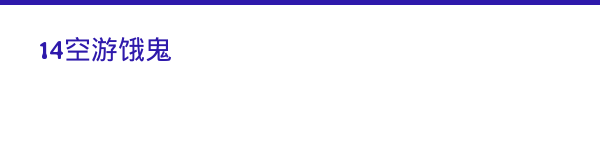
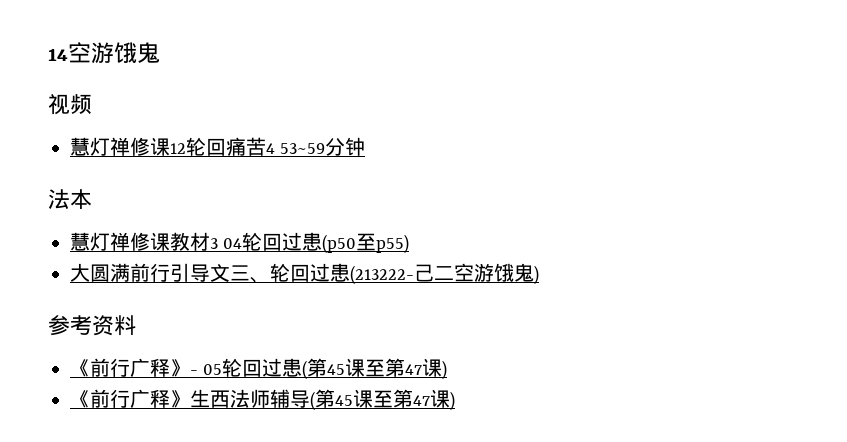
+ 视频
+ 慧灯禅修课12轮回痛苦4 53~59分钟
+ 法本
+ 慧灯禅修课教材3 04轮回过患(p50至p55)
+ 大圆满前行引导文三、轮回过患(213222-己二空游饿鬼)
+ 参考资料
+ 《前行广释》- 05轮回过患(第45课至第47课)
+ 《前行广释》生西法师辅导(第45课至第47课)

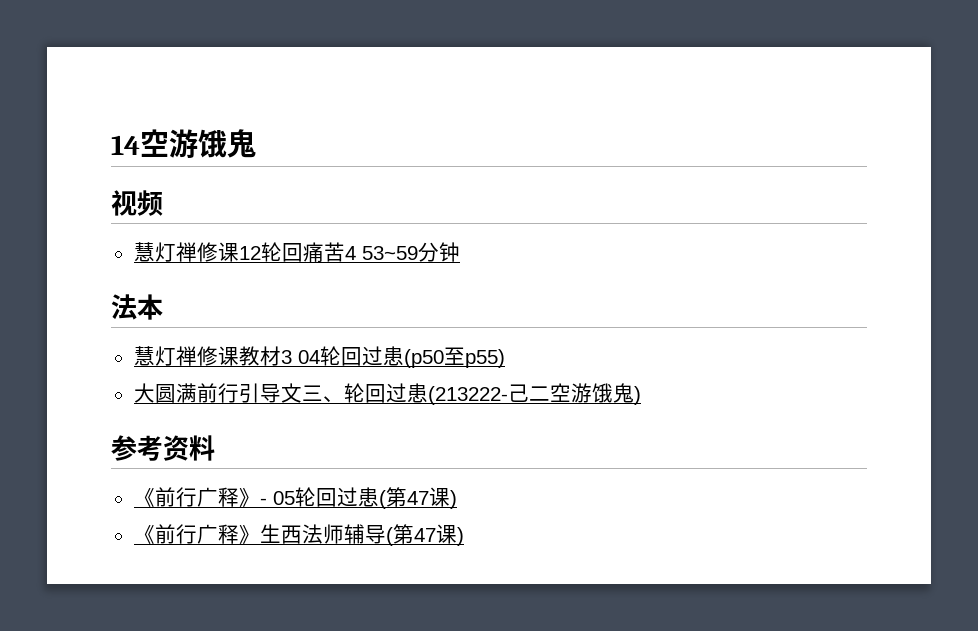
- 《前行广释》- 05轮回过患(第45课至第47课)
+ 《前行广释》- 05轮回过患(第47课)
- 《前行广释》生西法师辅导(第45课至第47课)
+ 《前行广释》生西法师辅导(第47课)

